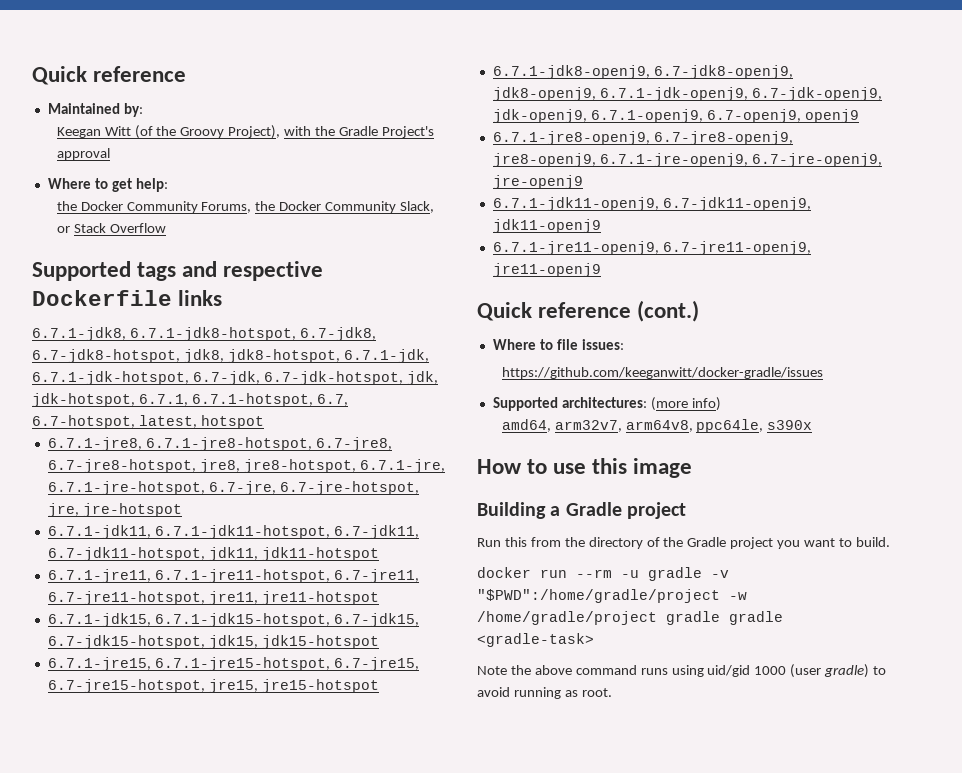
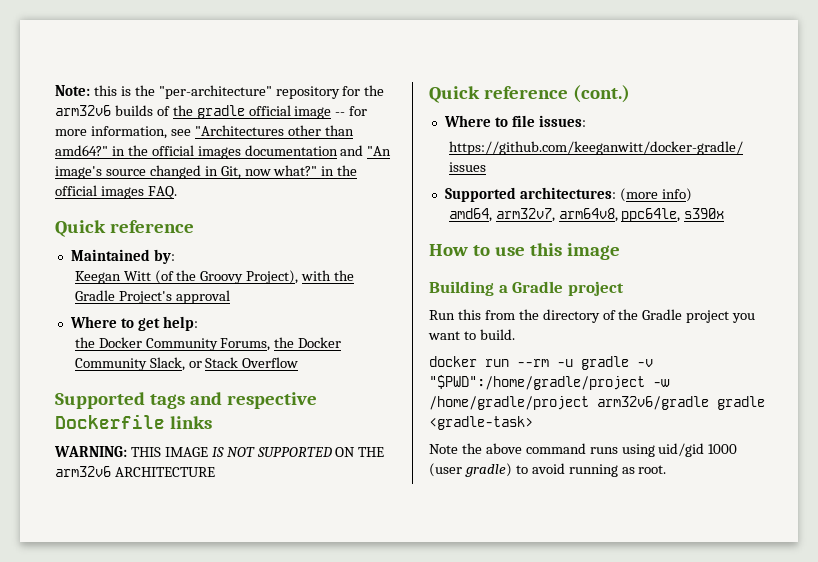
+ Note: this is the "per-architecture" repository for the arm32v6 builds of the gradle official image -- for more information, see "Architectures other than amd64?" in the official images documentation and "An image's source changed in Git, now what?" in the official images FAQ.
- 6.7.1-jdk8, 6.7.1-jdk8-hotspot, 6.7-jdk8, 6.7-jdk8-hotspot, jdk8, jdk8-hotspot, 6.7.1-jdk, 6.7.1-jdk-hotspot, 6.7-jdk, 6.7-jdk-hotspot, jdk, jdk-hotspot, 6.7.1, 6.7.1-hotspot, 6.7, 6.7-hotspot, latest, hotspot
- 6.7.1-jre8, 6.7.1-jre8-hotspot, 6.7-jre8, 6.7-jre8-hotspot, jre8, jre8-hotspot, 6.7.1-jre, 6.7.1-jre-hotspot, 6.7-jre, 6.7-jre-hotspot, jre, jre-hotspot
- 6.7.1-jdk11, 6.7.1-jdk11-hotspot, 6.7-jdk11, 6.7-jdk11-hotspot, jdk11, jdk11-hotspot
- 6.7.1-jre11, 6.7.1-jre11-hotspot, 6.7-jre11, 6.7-jre11-hotspot, jre11, jre11-hotspot
- 6.7.1-jdk15, 6.7.1-jdk15-hotspot, 6.7-jdk15, 6.7-jdk15-hotspot, jdk15, jdk15-hotspot
- 6.7.1-jre15, 6.7.1-jre15-hotspot, 6.7-jre15, 6.7-jre15-hotspot, jre15, jre15-hotspot
- 6.7.1-jdk8-openj9, 6.7-jdk8-openj9, jdk8-openj9, 6.7.1-jdk-openj9, 6.7-jdk-openj9, jdk-openj9, 6.7.1-openj9, 6.7-openj9, openj9
- 6.7.1-jre8-openj9, 6.7-jre8-openj9, jre8-openj9, 6.7.1-jre-openj9, 6.7-jre-openj9, jre-openj9
- 6.7.1-jdk11-openj9, 6.7-jdk11-openj9, jdk11-openj9
- 6.7.1-jre11-openj9, 6.7-jre11-openj9, jre11-openj9
+ WARNING: THIS IMAGE IS NOT SUPPORTED ON THE arm32v6 ARCHITECTURE
- docker run --rm -u gradle -v "$PWD":/home/gradle/project -w /home/gradle/project gradle gradle <gradle-task>
+ docker run --rm -u gradle -v "$PWD":/home/gradle/project -w /home/gradle/project arm32v6/gradle gradle <gradle-task>

